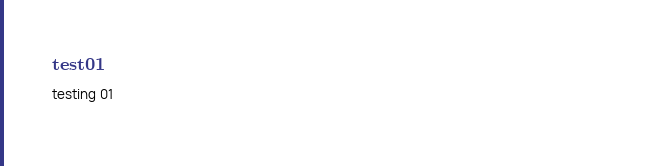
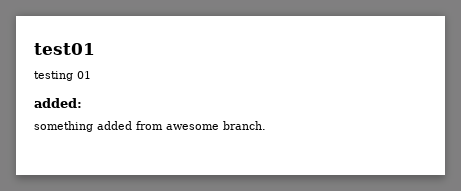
+ added:
+ something added from awesome branch.

